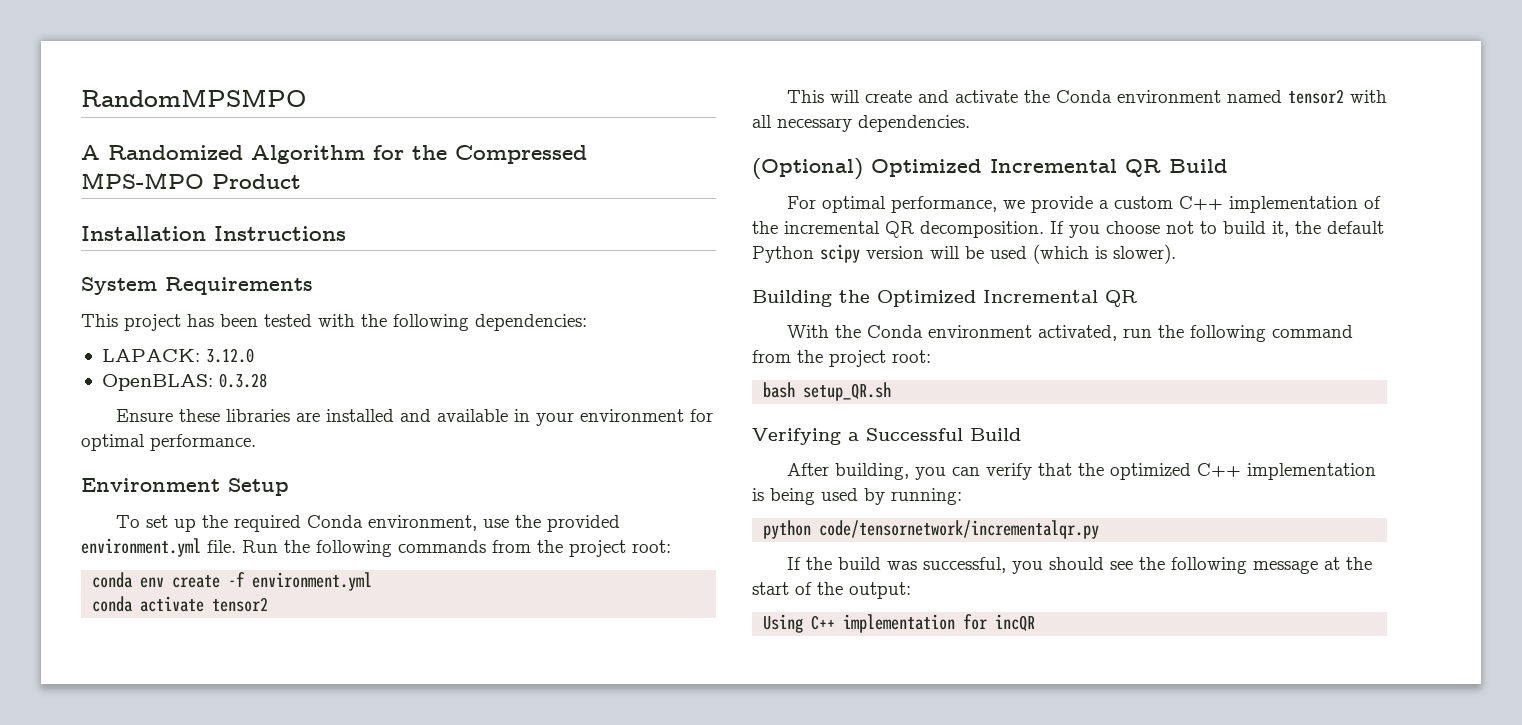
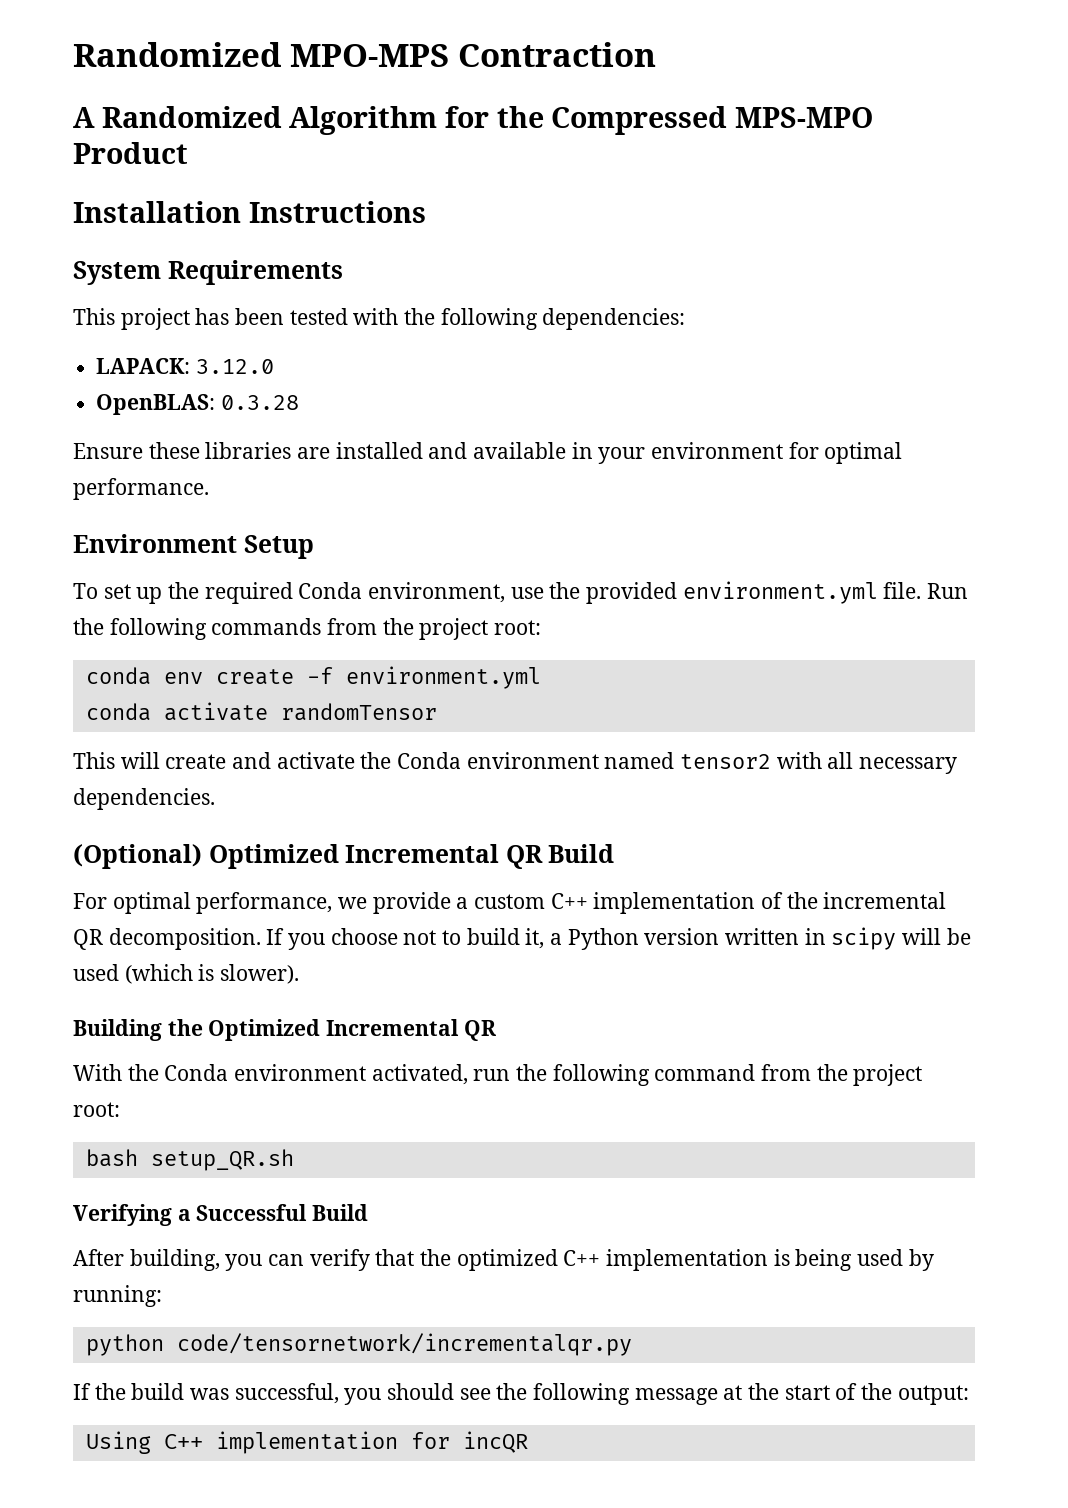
- RandomMPSMPO
+ Randomized MPO-MPS Contraction
- conda activate tensor2
+ conda activate randomTensor
- If you choose not to build it, the default Python scipy version will be used (which is slower).
+ If you choose not to build it, a Python version written in scipy will be used (which is slower).

